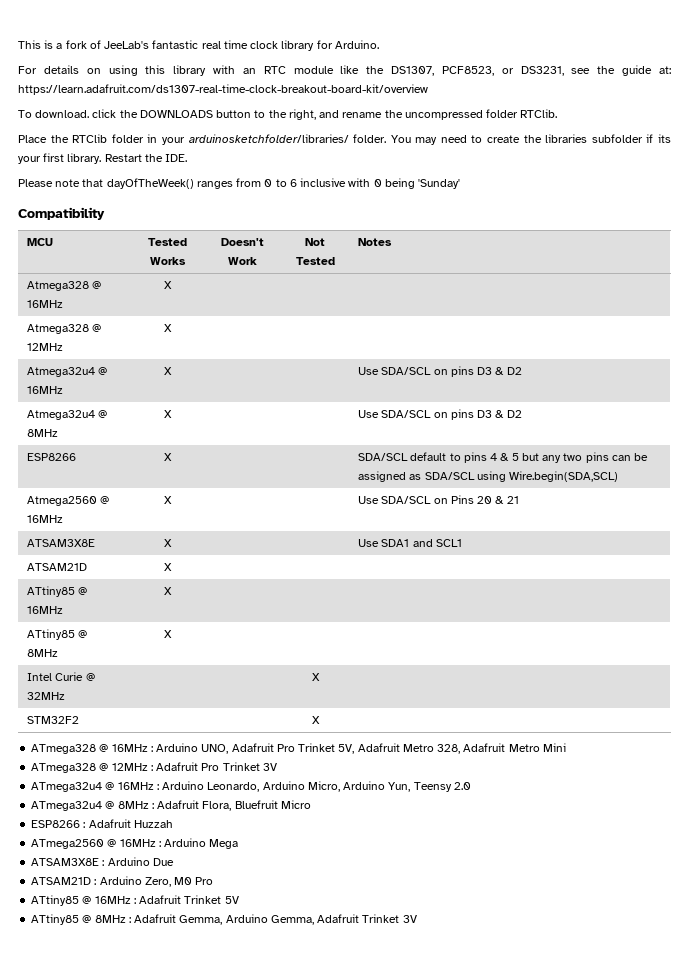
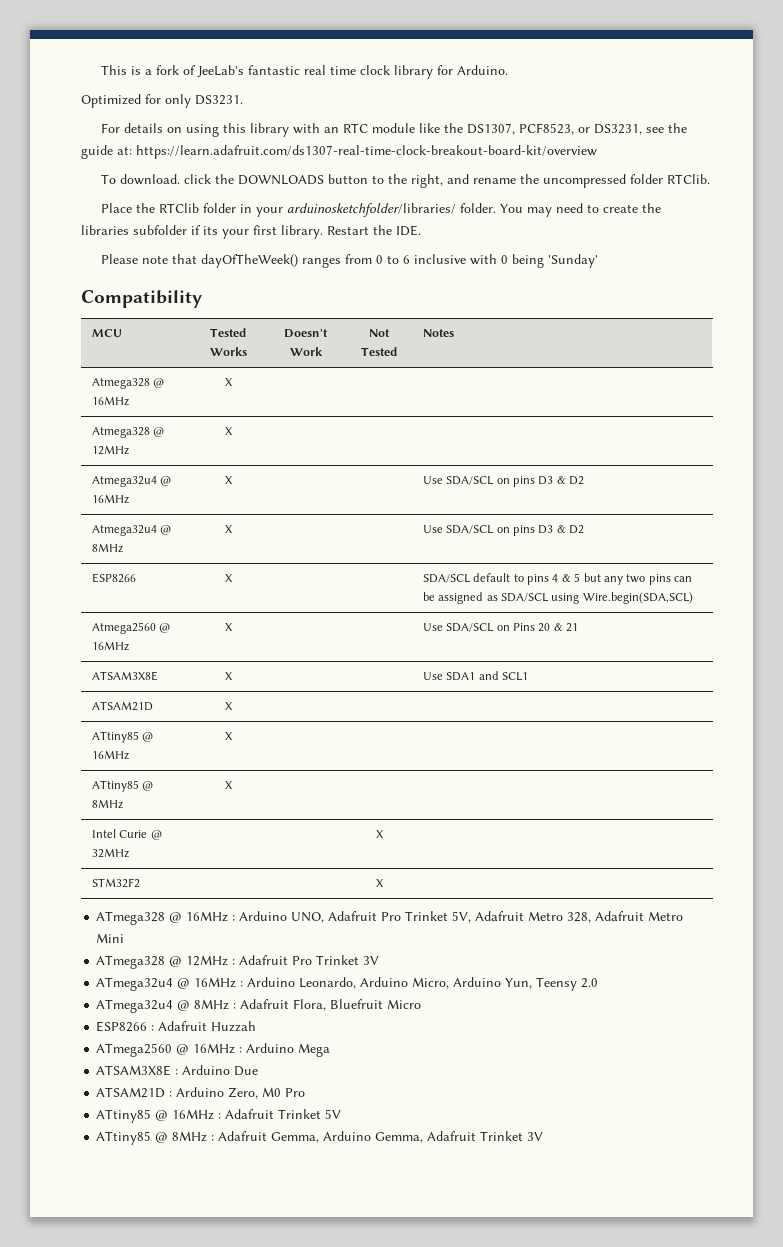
+ Optimized for only DS3231.

